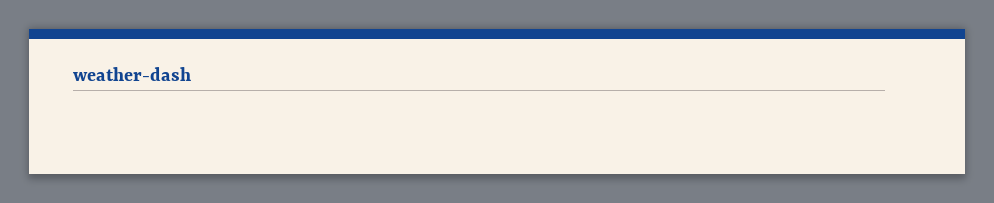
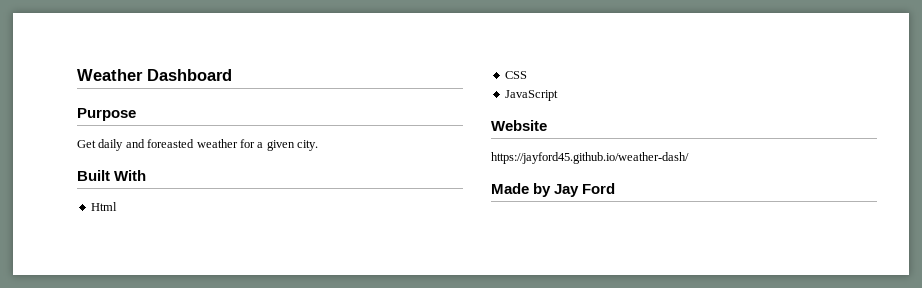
- weather-dash
+ Weather Dashboard
+ Purpose
+ Get daily and foreasted weather for a given city.
+ Built With
+ Html
+ CSS
+ JavaScript
+ Website
+ https://jayford45.github.io/weather-dash/
+ Made by Jay Ford

